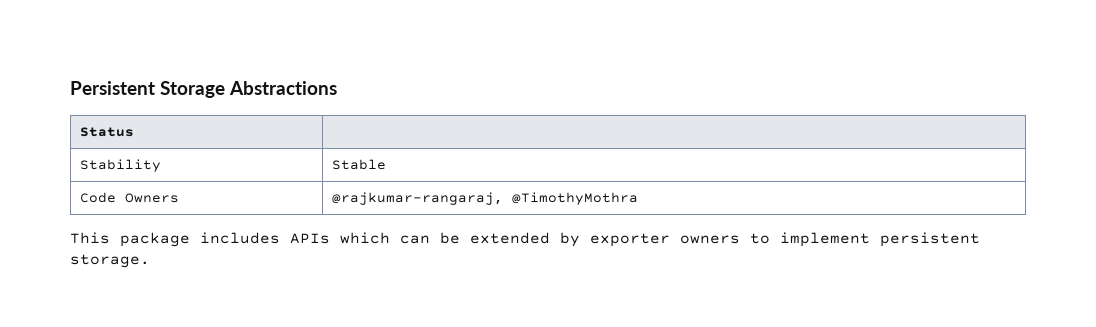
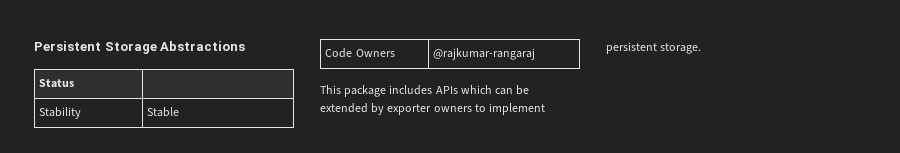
- Code Owners | @rajkumar-rangaraj, @TimothyMothra
+ Code Owners | @rajkumar-rangaraj

